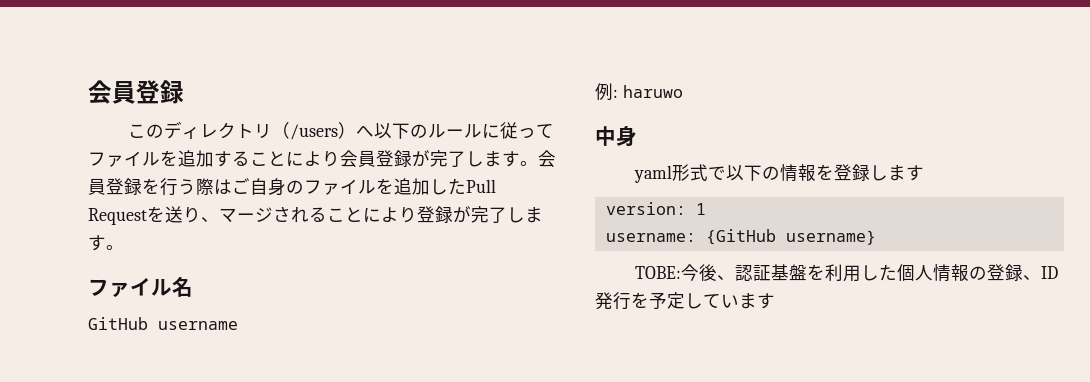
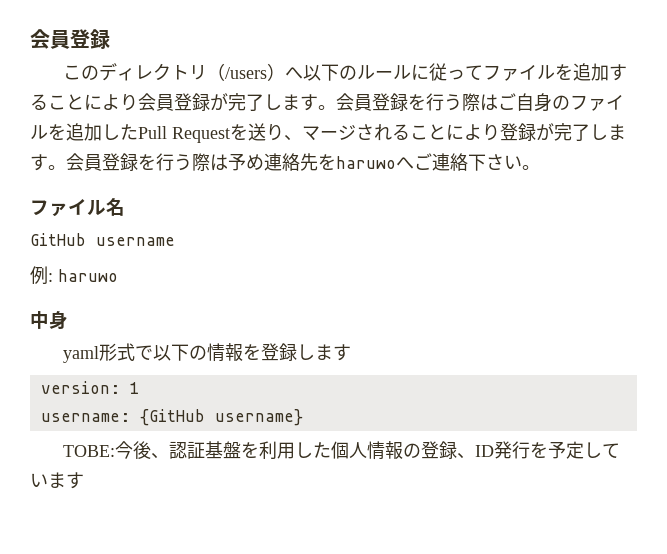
+ 会員登録を行う際は予め連絡先をharuwoへご連絡下さい。

